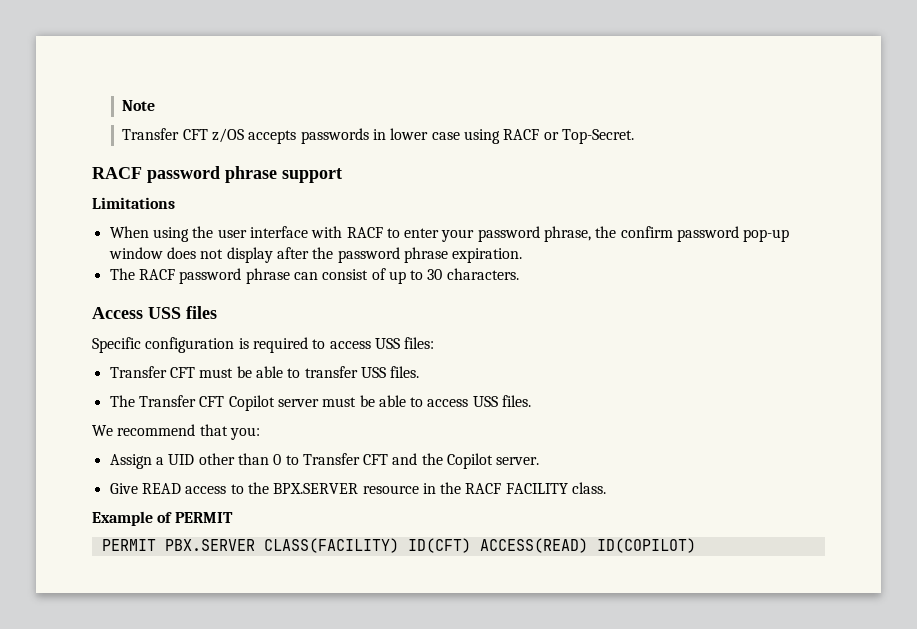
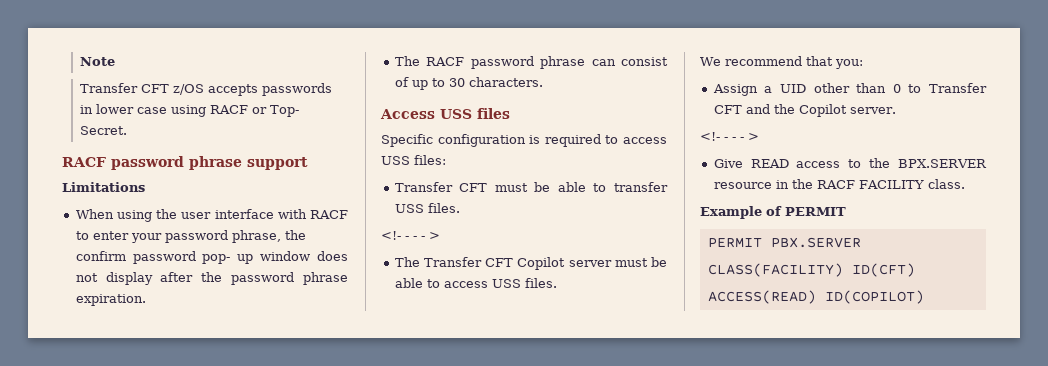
- Transfer CFT z/OS accepts passwords in lower case using RACF or Top-Secret.
+ Transfer CFT z/OS accepts passwords in lower case using RACF or Top- Secret.
- When using the user interface with RACF to enter your password phrase, the confirm password pop-up window does not display after the password phrase expiration.
+ When using the user interface with RACF to enter your password phrase, the confirm password pop- up window does not display after the password phrase expiration.
  Transfer CFT must be able to transfer USS files.
+ <!- - - - >
  Assign a UID other than 0 to Transfer CFT and the Copilot server.
+ <!- - - - >

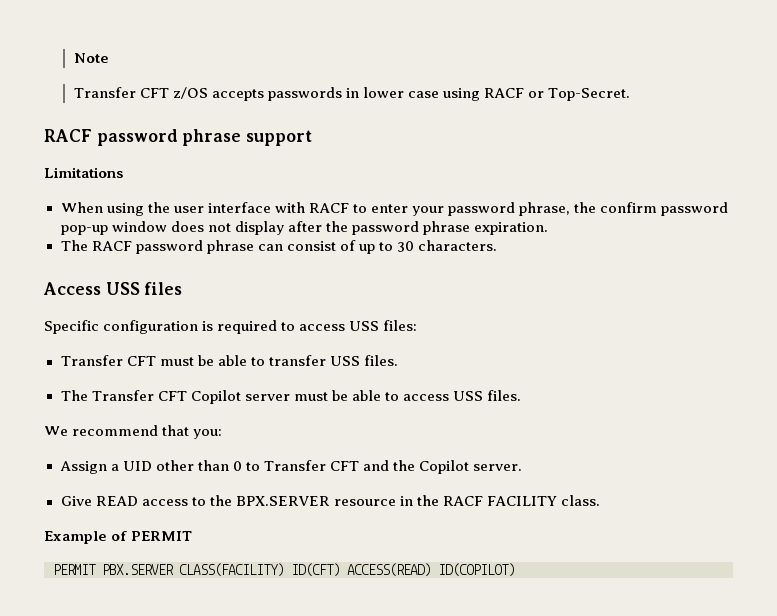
- Transfer CFT z/OS accepts passwords in lower case using RACF or Top- Secret.
+ Transfer CFT z/OS accepts passwords in lower case using RACF or Top-Secret.
- When using the user interface with RACF to enter your password phrase, the confirm password pop- up window does not display after the password phrase expiration.
+ When using the user interface with RACF to enter your password phrase, the confirm password pop-up window does not display after the password phrase expiration.
  Transfer CFT must be able to transfer USS files.
- <!- - - - >
  Assign a UID other than 0 to Transfer CFT and the Copilot server.
- <!- - - - >

